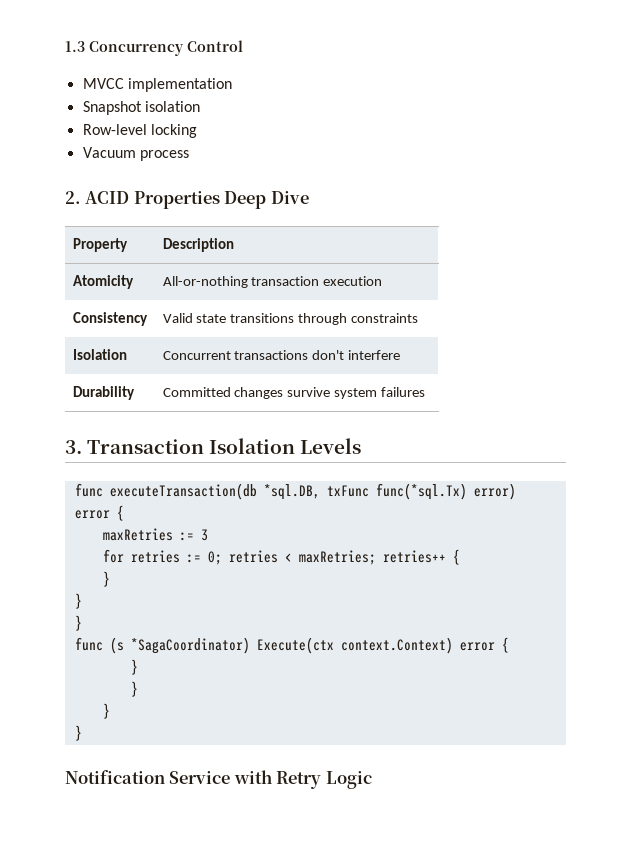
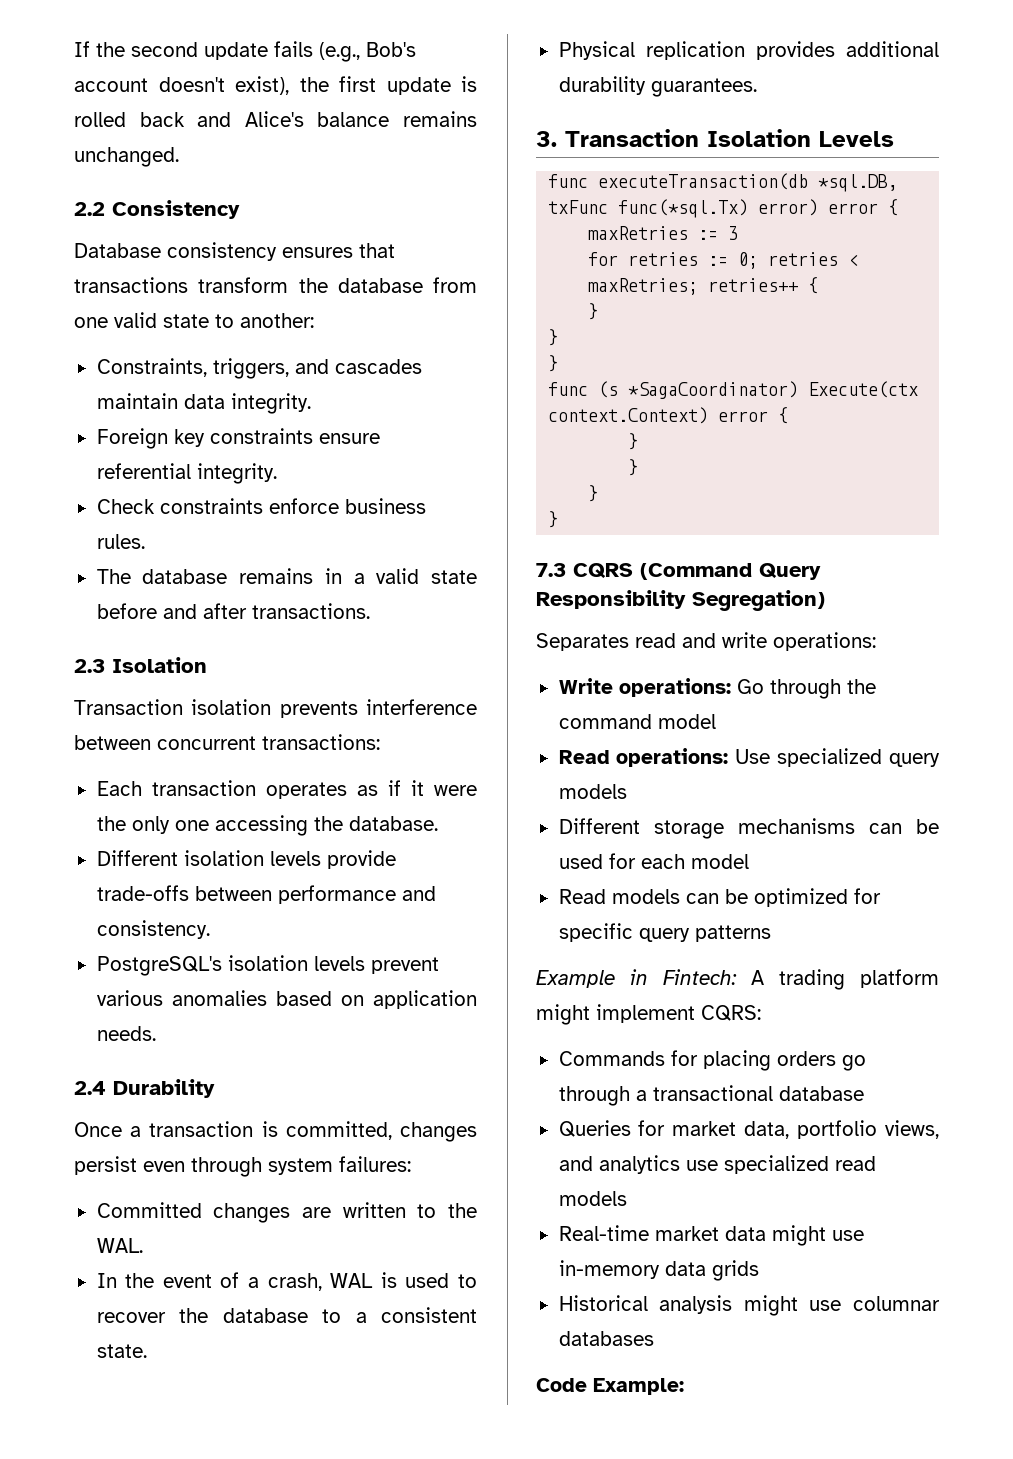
- 1.3 Concurrency Control
- MVCC implementation
- Snapshot isolation
- Row-level locking
- Vacuum process
- 2. ACID Properties Deep Dive
- Property | Description
- Atomicity | All-or-nothing transaction execution
- Consistency | Valid state transitions through constraints
- Isolation | Concurrent transactions don't interfere
- Durability | Committed changes survive system failures
+ If the second update fails (e.g., Bob's account doesn't exist), the first update is rolled back and Alice's balance remains unchanged.
+ 2.2 Consistency
+ Database consistency ensures that transactions transform the database from one valid state to another:
+ Constraints, triggers, and cascades maintain data integrity.
+ Foreign key constraints ensure referential integrity.
+ Check constraints enforce business rules.
+ The database remains in a valid state before and after transactions.
+ 2.3 Isolation
+ Transaction isolation prevents interference between concurrent transactions:
+ Each transaction operates as if it were the only one accessing the database.
+ Different isolation levels provide trade-offs between performance and consistency.
+ PostgreSQL's isolation levels prevent various anomalies based on application needs.
+ 2.4 Durability
+ Once a transaction is committed, changes persist even through system failures:
+ Committed changes are written to the WAL.
+ In the event of a crash, WAL is used to recover the database to a consistent state.
+ Physical replication provides additional durability guarantees.
- Notification Service with Retry Logic
+ 7.3 CQRS (Command Query Responsibility Segregation)
+ Separates read and write operations:
+ Write operations: Go through the command model
+ Read operations: Use specialized query models
+ Different storage mechanisms can be used for each model
+ Read models can be optimized for specific query patterns
+ Example in Fintech: A trading platform might implement CQRS:
+ Commands for placing orders go through a transactional database
+ Queries for market data, portfolio views, and analytics use specialized read models
+ Real-time market data might use in-memory data grids
+ Historical analysis might use columnar databases
+ Code Example:

